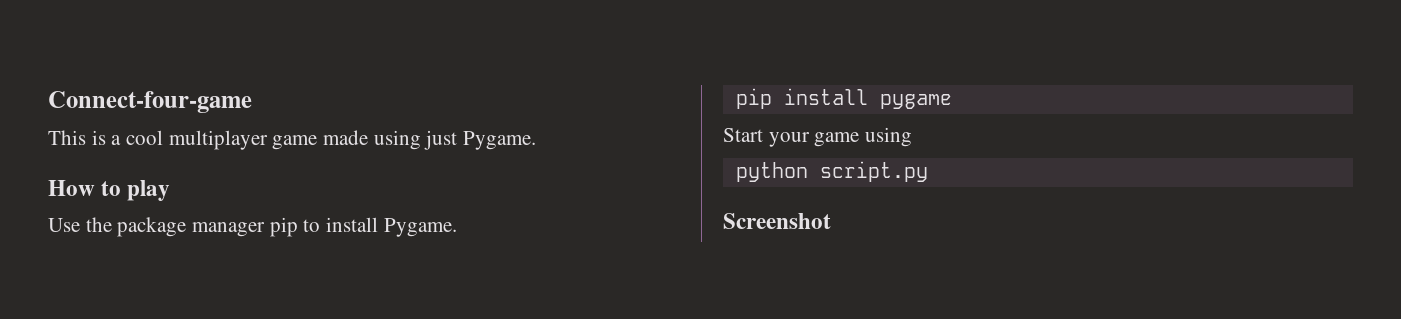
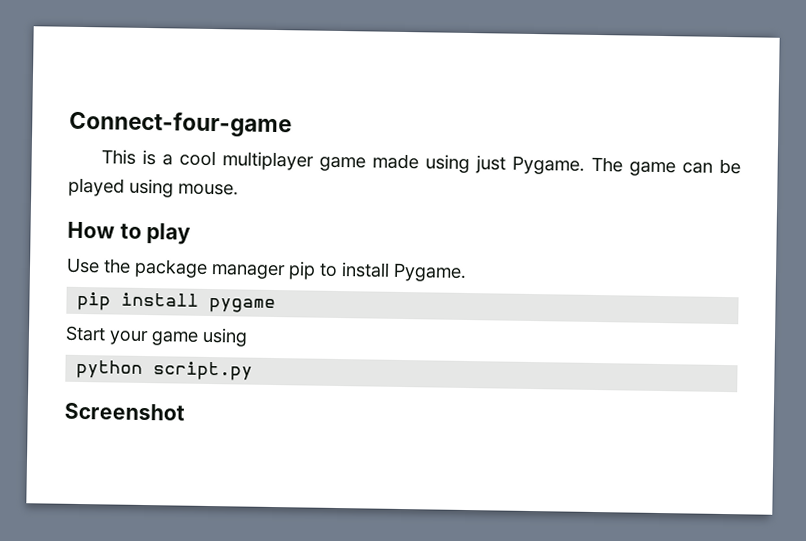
+ The game can be played using mouse.

